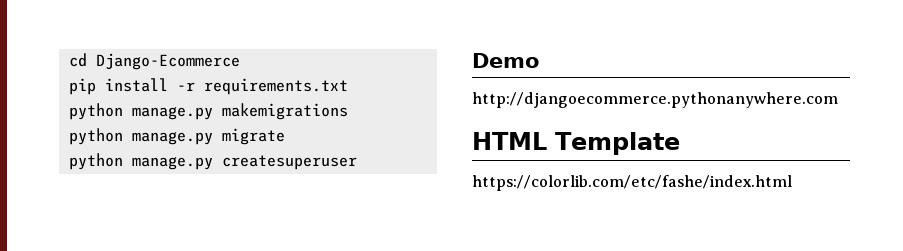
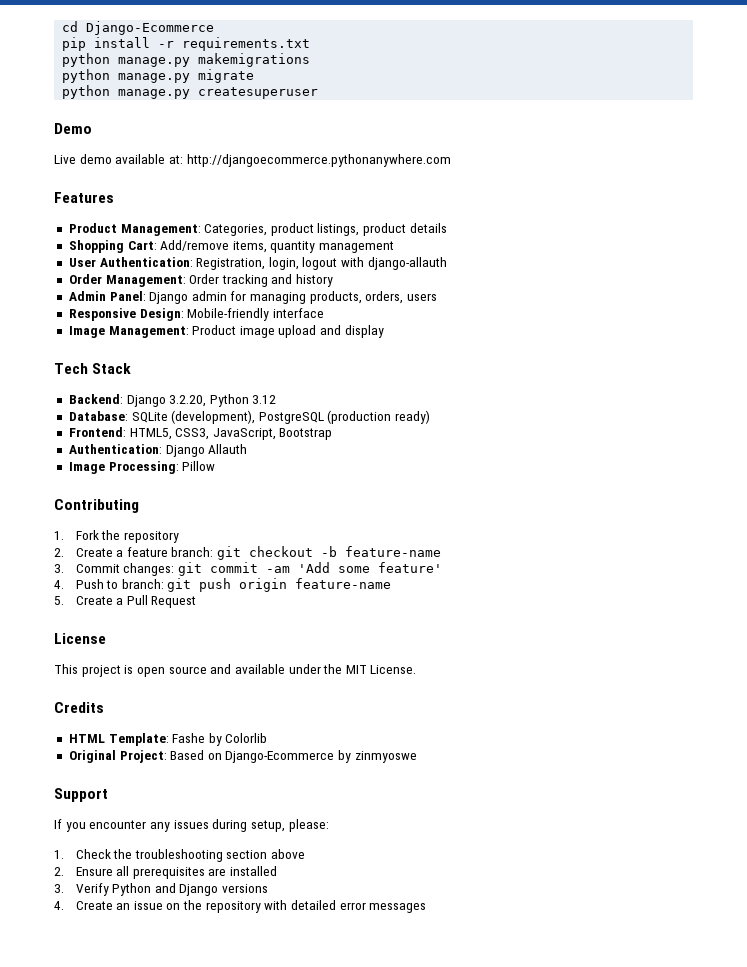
- http://djangoecommerce.pythonanywhere.com
- HTML Template
- https://colorlib.com/etc/fashe/index.html
+ Live demo available at: http://djangoecommerce.pythonanywhere.com
+ Features
+ Product Management: Categories, product listings, product details
+ Shopping Cart: Add/remove items, quantity management
+ User Authentication: Registration, login, logout with django-allauth
+ Order Management: Order tracking and history
+ Admin Panel: Django admin for managing products, orders, users
+ Responsive Design: Mobile-friendly interface
+ Image Management: Product image upload and display
+ Tech Stack
+ Backend: Django 3.2.20, Python 3.12
+ Database: SQLite (development), PostgreSQL (production ready)
+ Frontend: HTML5, CSS3, JavaScript, Bootstrap
+ Authentication: Django Allauth
+ Image Processing: Pillow
+ Contributing
+ 1. Fork the repository
+ 2. Create a feature branch: git checkout -b feature-name
+ 3. Commit changes: git commit -am 'Add some feature'
+ 4. Push to branch: git push origin feature-name
+ 5. Create a Pull Request
+ License
+ This project is open source and available under the MIT License.
+ Credits
+ HTML Template: Fashe by Colorlib
+ Original Project: Based on Django-Ecommerce by zinmyoswe
+ Support
+ If you encounter any issues during setup, please:
+ 1. Check the troubleshooting section above
+ 2. Ensure all prerequisites are installed
+ 3. Verify Python and Django versions
+ 4. Create an issue on the repository with detailed error messages

